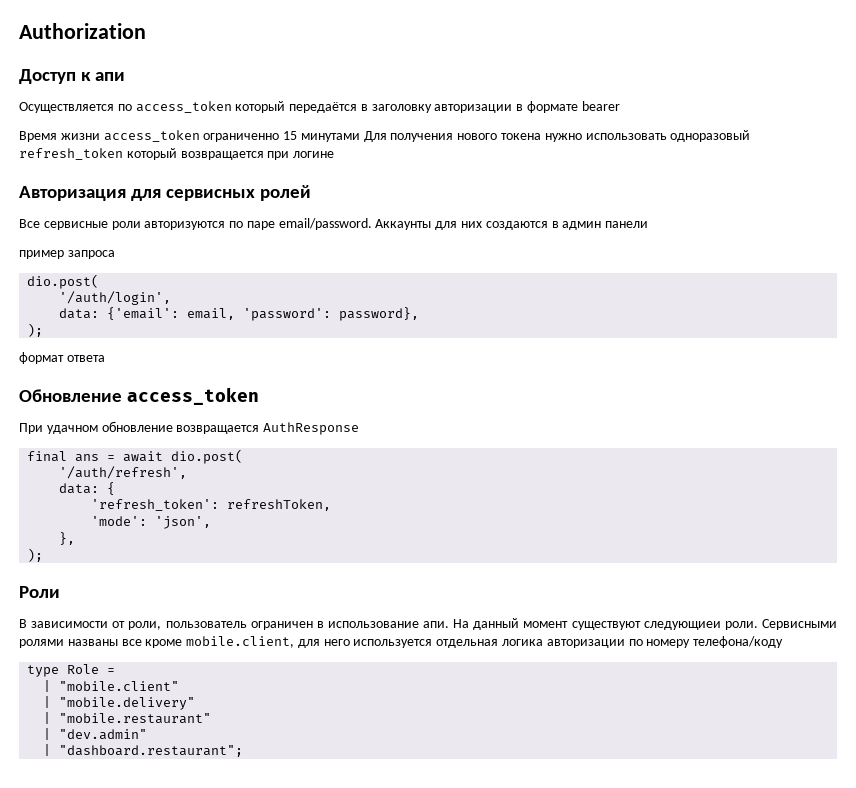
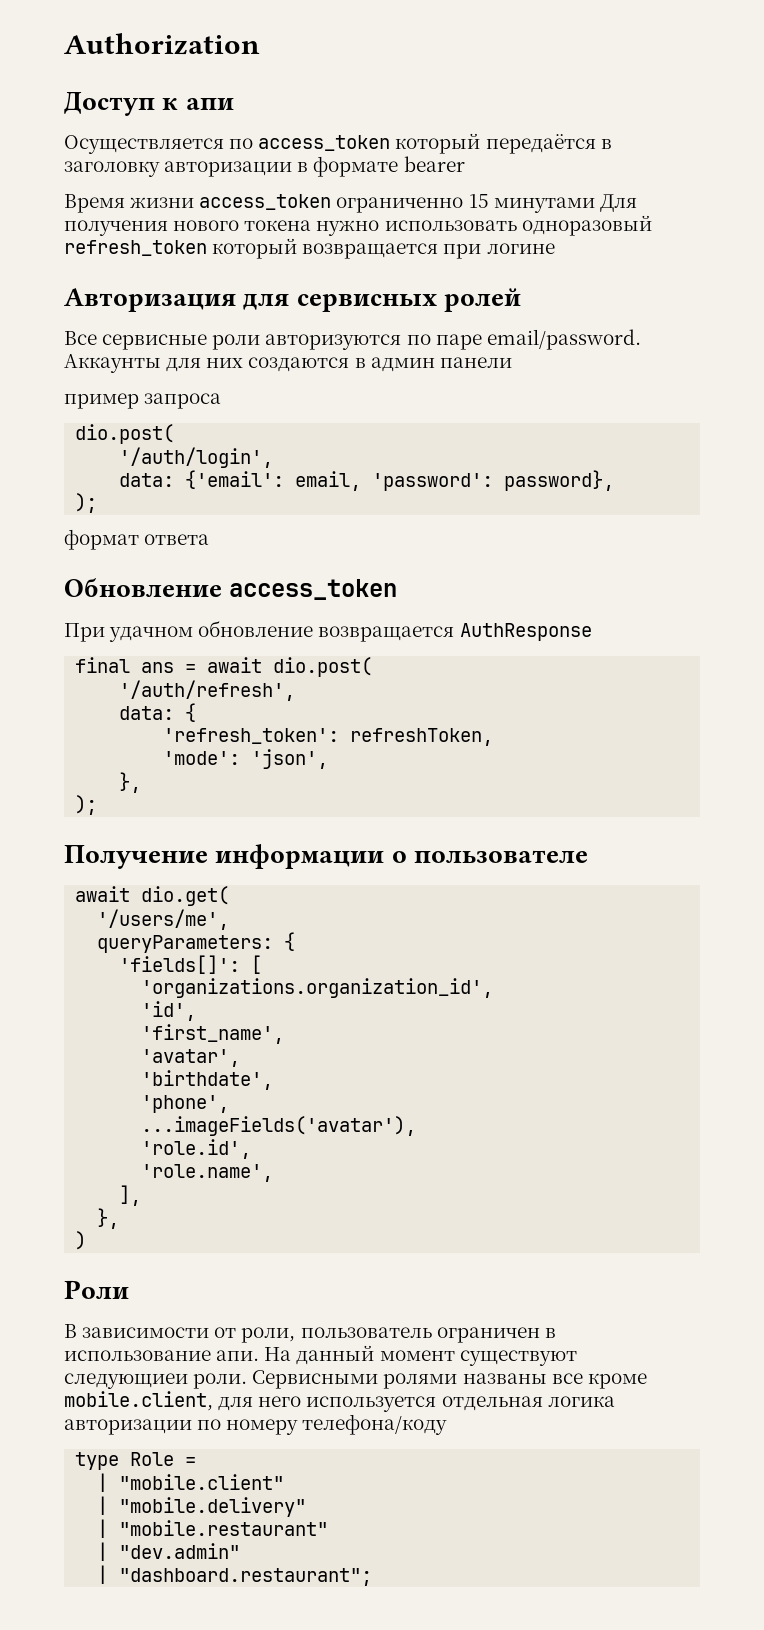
+ Получение информации о пользователе
+ await dio.get(
+ '/users/me',
+ queryParameters: {
+ 'fields[]': [
+ 'organizations.organization_id',
+ 'id',
+ 'first_name',
+ 'avatar',
+ 'birthdate',
+ 'phone',
+ ...imageFields('avatar'),
+ 'role.id',
+ 'role.name',
+ ],
+ },
+ )

